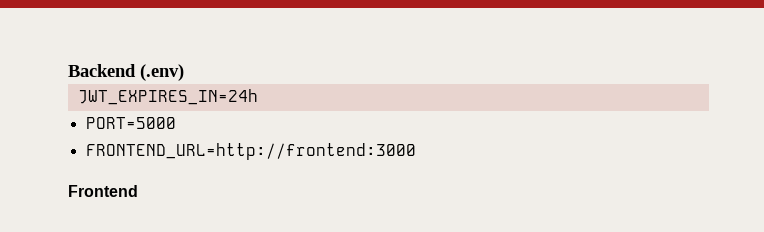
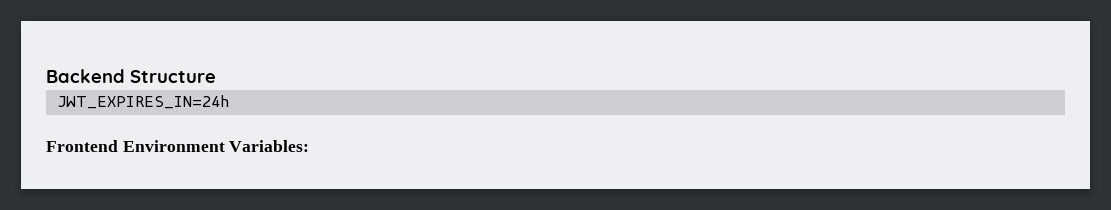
- Backend (.env)
+ Backend Structure
- PORT=5000
- FRONTEND_URL=http://frontend:3000
- Frontend
+ Frontend Environment Variables:

